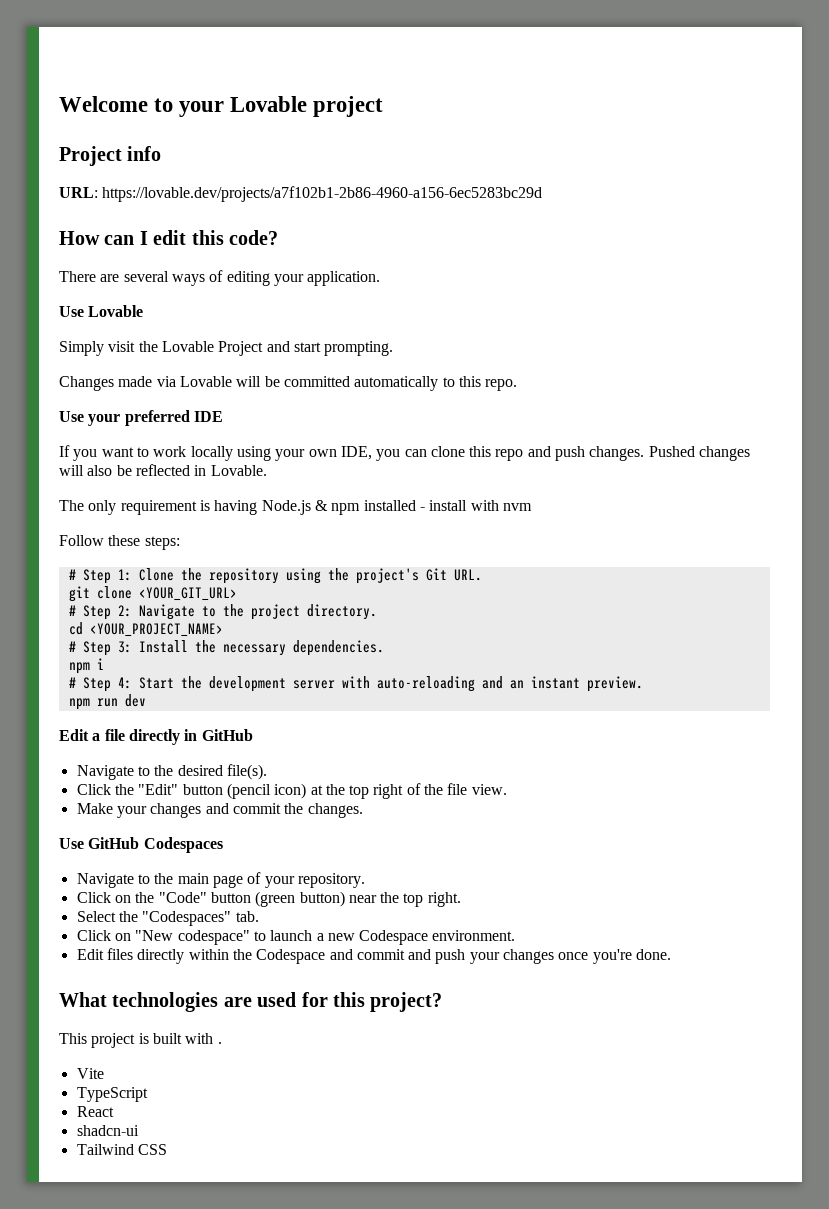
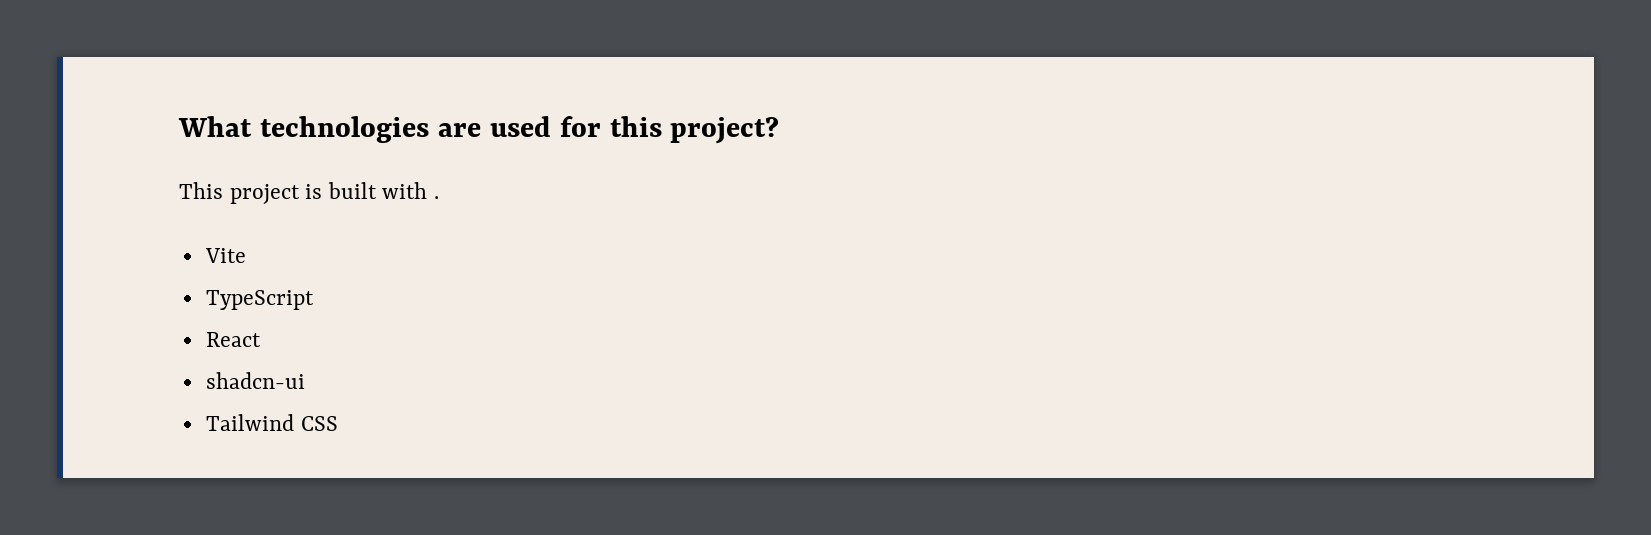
- Welcome to your Lovable project
- Project info
- URL: https://lovable.dev/projects/a7f102b1-2b86-4960-a156-6ec5283bc29d
- How can I edit this code?
- There are several ways of editing your application.
- Use Lovable
- Simply visit the Lovable Project and start prompting.
- Changes made via Lovable will be committed automatically to this repo.
- Use your preferred IDE
- If you want to work locally using your own IDE, you can clone this repo and push changes. Pushed changes will also be reflected in Lovable.
- The only requirement is having Node.js & npm installed - install with nvm
- Follow these steps:
- # Step 1: Clone the repository using the project's Git URL.
- git clone <YOUR_GIT_URL>
- # Step 2: Navigate to the project directory.
- cd <YOUR_PROJECT_NAME>
- # Step 3: Install the necessary dependencies.
- npm i
- # Step 4: Start the development server with auto-reloading and an instant preview.
- npm run dev
- Edit a file directly in GitHub
- Navigate to the desired file(s).
- Click the "Edit" button (pencil icon) at the top right of the file view.
- Make your changes and commit the changes.
- Use GitHub Codespaces
- Navigate to the main page of your repository.
- Click on the "Code" button (green button) near the top right.
- Select the "Codespaces" tab.
- Click on "New codespace" to launch a new Codespace environment.
- Edit files directly within the Codespace and commit and push your changes once you're done.

